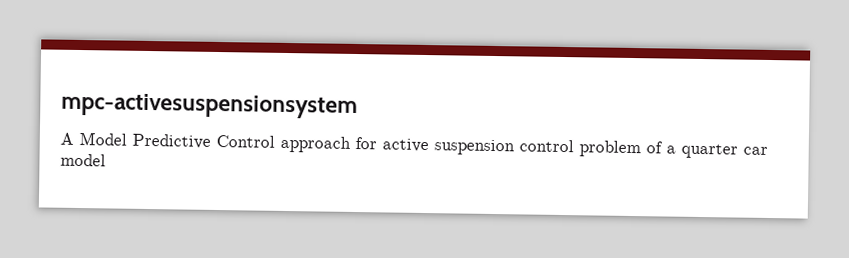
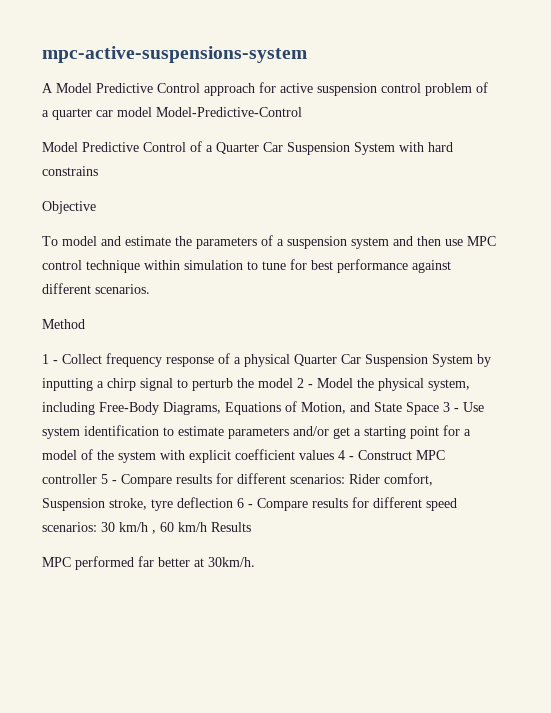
- mpc-activesuspensionsystem
+ mpc-active-suspensions-system
- A Model Predictive Control approach for active suspension control problem of a quarter car model
+ A Model Predictive Control approach for active suspension control problem of a quarter car model Model-Predictive-Control
+ Model Predictive Control of a Quarter Car Suspension System with hard constrains
+ Objective
+ To model and estimate the parameters of a suspension system and then use MPC control technique within simulation to tune for best performance against different scenarios.
+ Method
+ 1 - Collect frequency response of a physical Quarter Car Suspension System by inputting a chirp signal to perturb the model 2 - Model the physical system, including Free-Body Diagrams, Equations of Motion, and State Space 3 - Use system identification to estimate parameters and/or get a starting point for a model of the system with explicit coefficient values 4 - Construct MPC controller 5 - Compare results for different scenarios: Rider comfort, Suspension stroke, tyre deflection 6 - Compare results for different speed scenarios: 30 km/h , 60 km/h Results
+ MPC performed far better at 30km/h.

